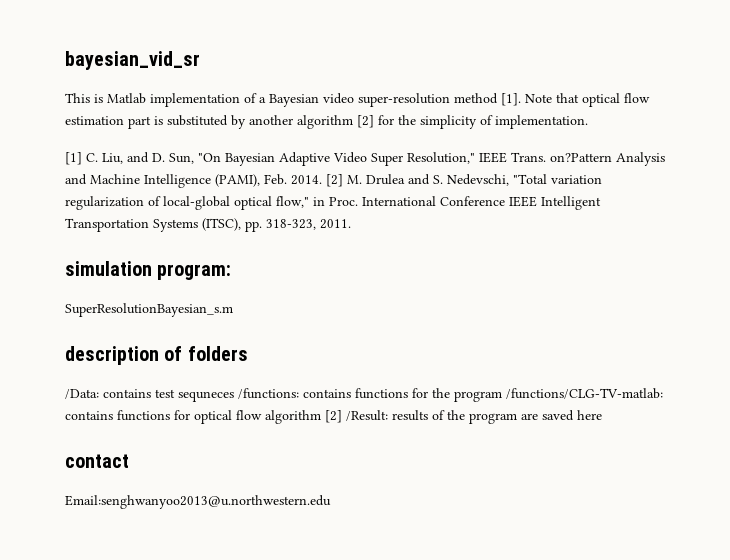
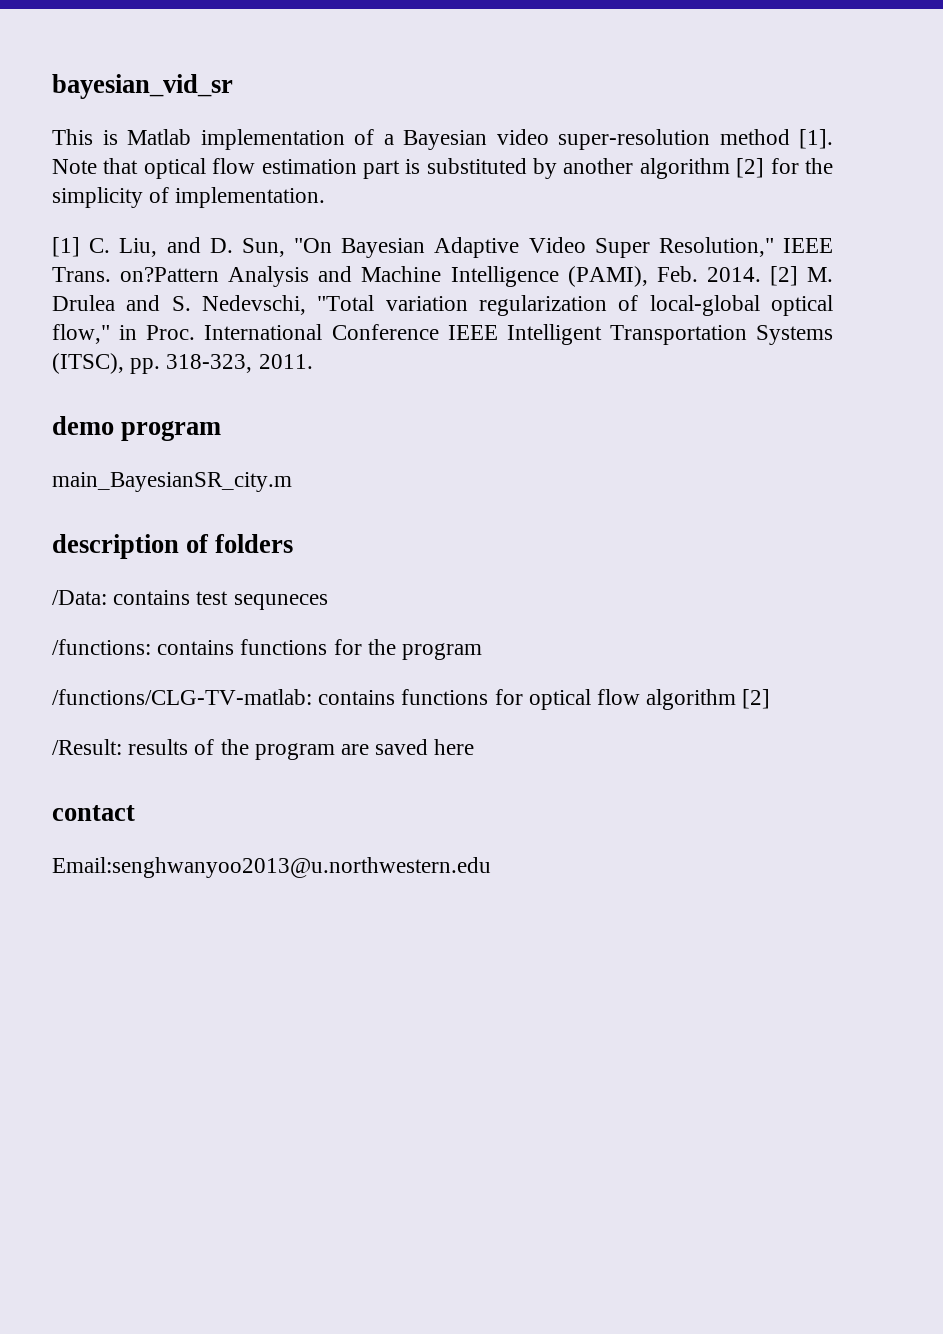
- simulation program:
- SuperResolutionBayesian_s.m
+ demo program
+ main_BayesianSR_city.m
- /Data: contains test sequneces /functions: contains functions for the program /functions/CLG-TV-matlab: contains functions for optical flow algorithm [2] /Result: results of the program are saved here
+ /Data: contains test sequneces
+ /functions: contains functions for the program
+ /functions/CLG-TV-matlab: contains functions for optical flow algorithm [2]
+ /Result: results of the program are saved here

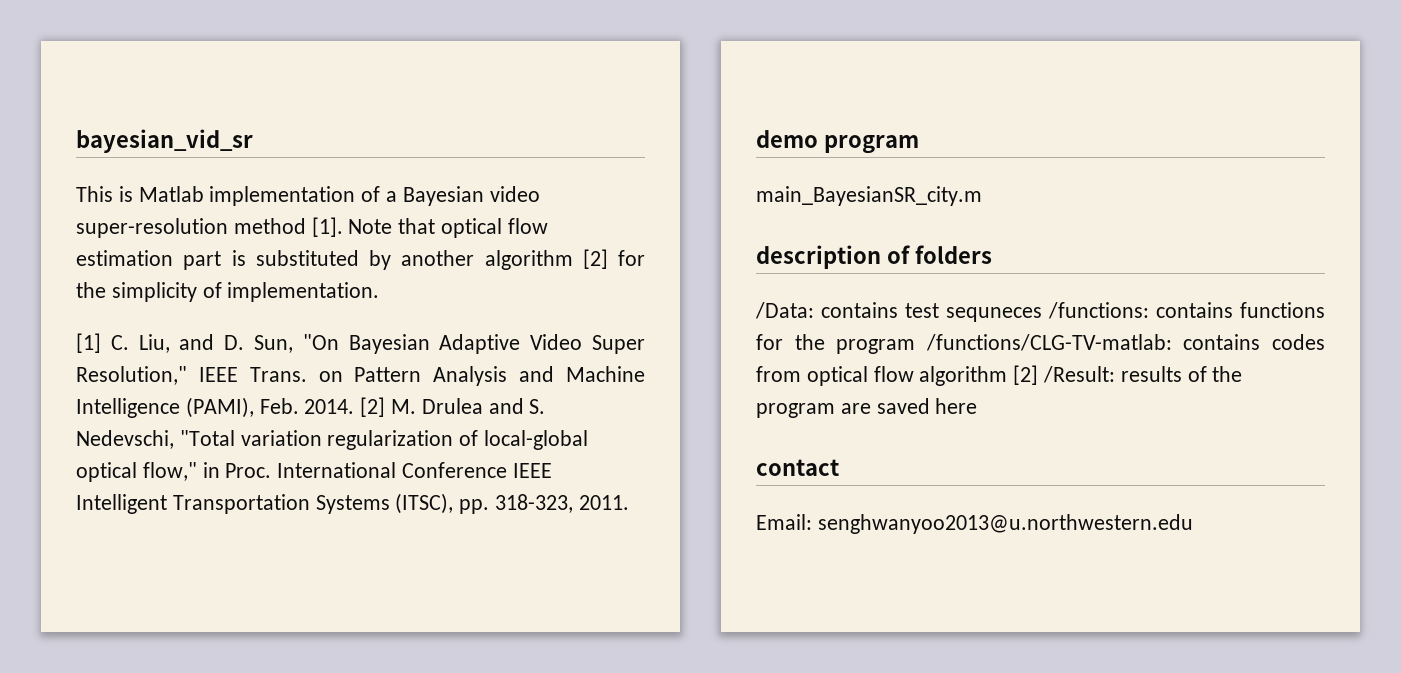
- [1] C. Liu, and D. Sun, "On Bayesian Adaptive Video Super Resolution," IEEE Trans. on?Pattern Analysis and Machine Intelligence (PAMI), Feb. 2014.
+ [1] C. Liu, and D. Sun, "On Bayesian Adaptive Video Super Resolution," IEEE Trans. on Pattern Analysis and Machine Intelligence (PAMI), Feb. 2014.
- /Data: contains test sequneces
- /functions: contains functions for the program
- /functions/CLG-TV-matlab: contains functions for optical flow algorithm [2]
- /Result: results of the program are saved here
+ /Data: contains test sequneces /functions: contains functions for the program /functions/CLG-TV-matlab: contains codes from optical flow algorithm [2] /Result: results of the program are saved here
- Email:senghwanyoo2013@u.northwestern.edu
+ Email: senghwanyoo2013@u.northwestern.edu

